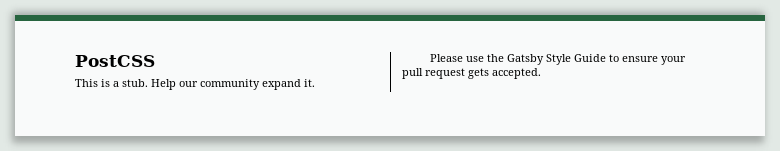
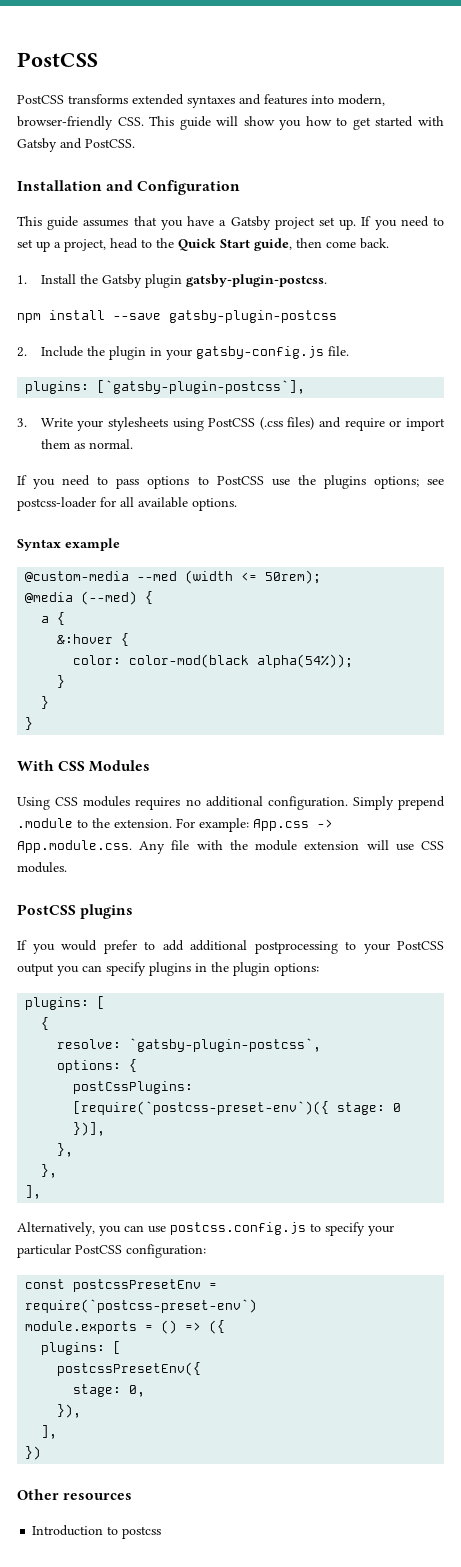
- This is a stub. Help our community expand it.
- Please use the Gatsby Style Guide to ensure your pull request gets accepted.
+ PostCSS transforms extended syntaxes and features into modern, browser-friendly CSS. This guide will show you how to get started with Gatsby and PostCSS.
+ Installation and Configuration
+ This guide assumes that you have a Gatsby project set up. If you need to set up a project, head to the Quick Start guide, then come back.
+ 1. Install the Gatsby plugin gatsby-plugin-postcss.
+ npm install --save gatsby-plugin-postcss
+ 2. Include the plugin in your gatsby-config.js file.
+ plugins: [`gatsby-plugin-postcss`],
+ 3. Write your stylesheets using PostCSS (.css files) and require or import them as normal.
+ If you need to pass options to PostCSS use the plugins options; see postcss-loader for all available options.
+ Syntax example
+ @custom-media --med (width <= 50rem);
+ @media (--med) {
+ a {
+ &:hover {
+ color: color-mod(black alpha(54%));
+ }
+ }
+ }
+ With CSS Modules
+ Using CSS modules requires no additional configuration. Simply prepend .module to the extension. For example: App.css -> App.module.css. Any file with the module extension will use CSS modules.
+ PostCSS plugins
+ If you would prefer to add additional postprocessing to your PostCSS output you can specify plugins in the plugin options:
+ plugins: [
+ {
+ resolve: `gatsby-plugin-postcss`,
+ options: {
+ postCssPlugins: [require(`postcss-preset-env`)({ stage: 0 })],
+ },
+ },
+ ],
+ Alternatively, you can use postcss.config.js to specify your particular PostCSS configuration:
+ const postcssPresetEnv = require(`postcss-preset-env`)
+ module.exports = () => ({
+ plugins: [
+ postcssPresetEnv({
+ stage: 0,
+ }),
+ ],
+ })
+ Other resources
+ Introduction to postcss

